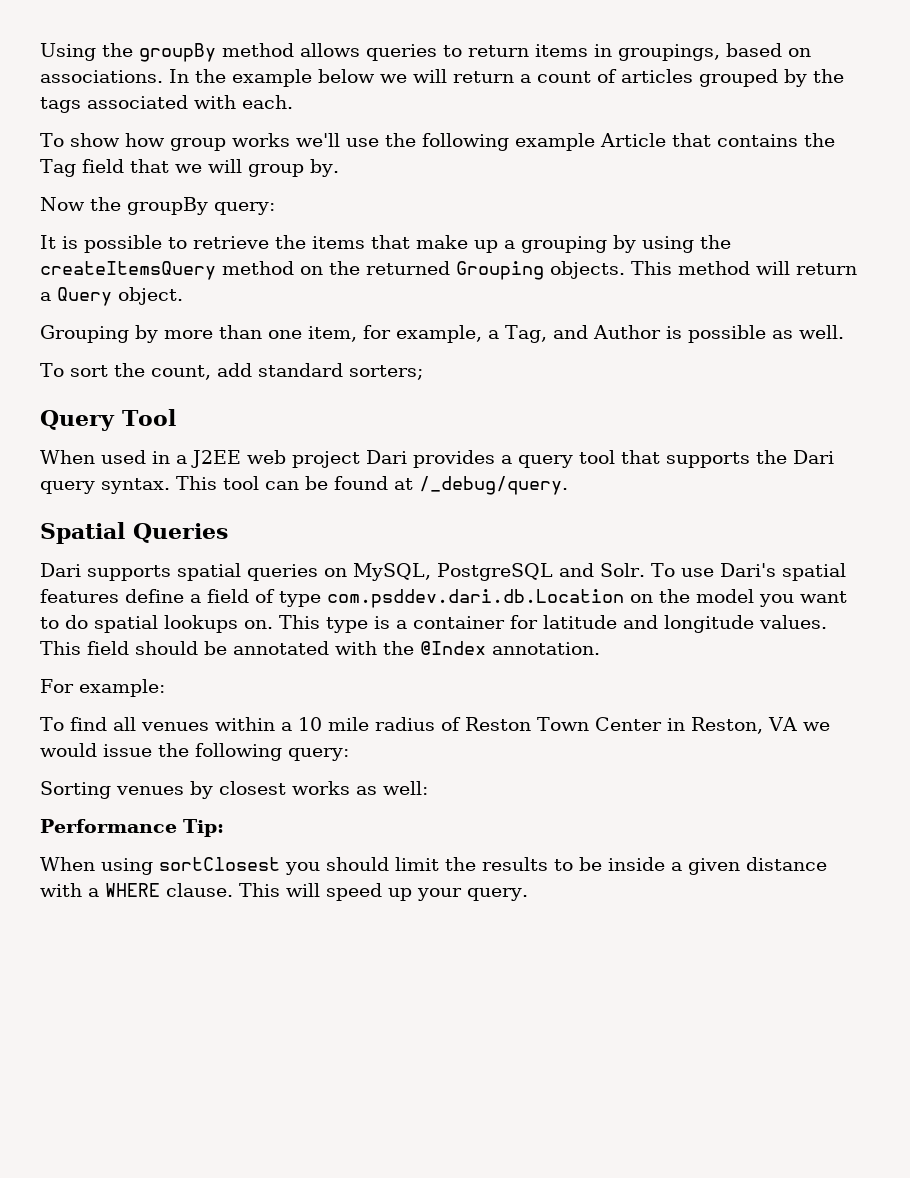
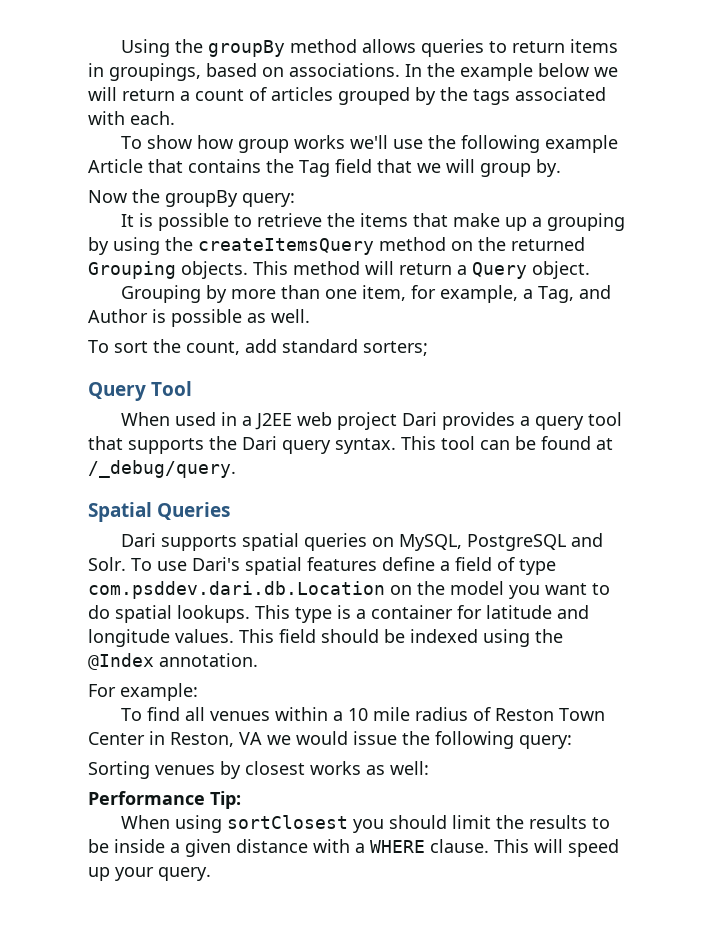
- To use Dari's spatial features define a field of type com.psddev.dari.db.Location on the model you want to do spatial lookups on.
+ To use Dari's spatial features define a field of type com.psddev.dari.db.Location on the model you want to do spatial lookups.
- This field should be annotated with the @Index annotation.
+ This field should be indexed using the @Index annotation.

